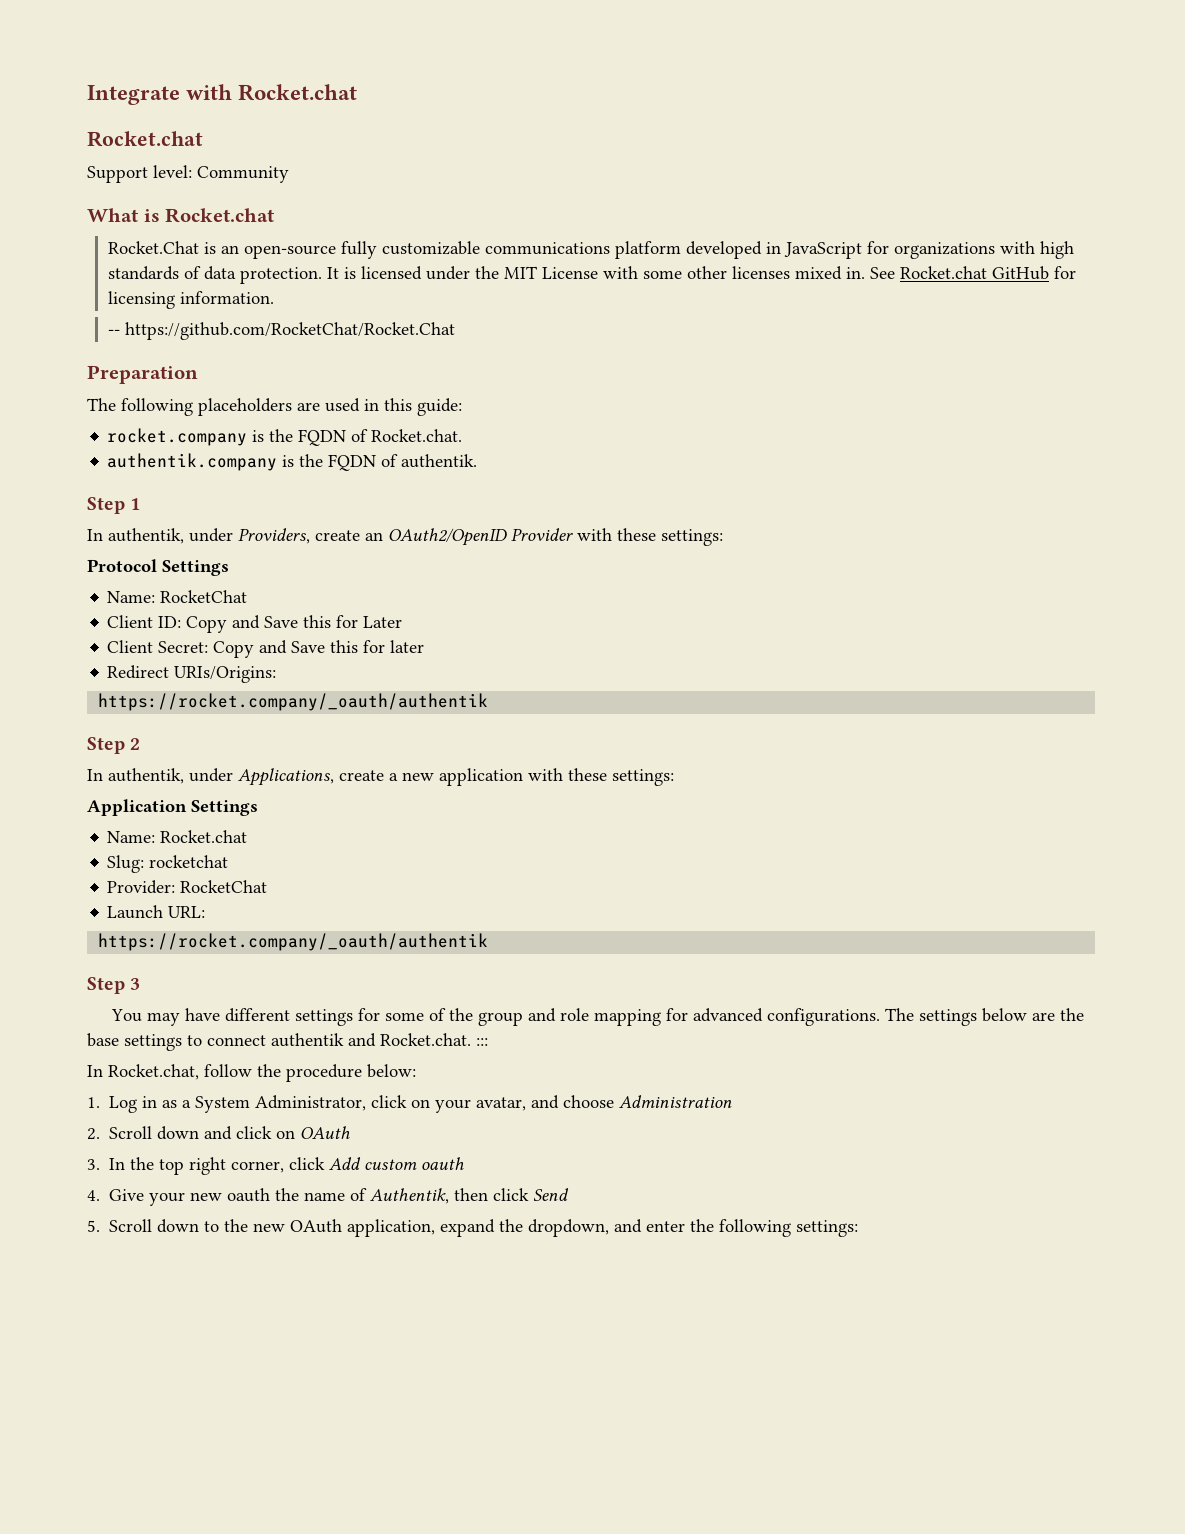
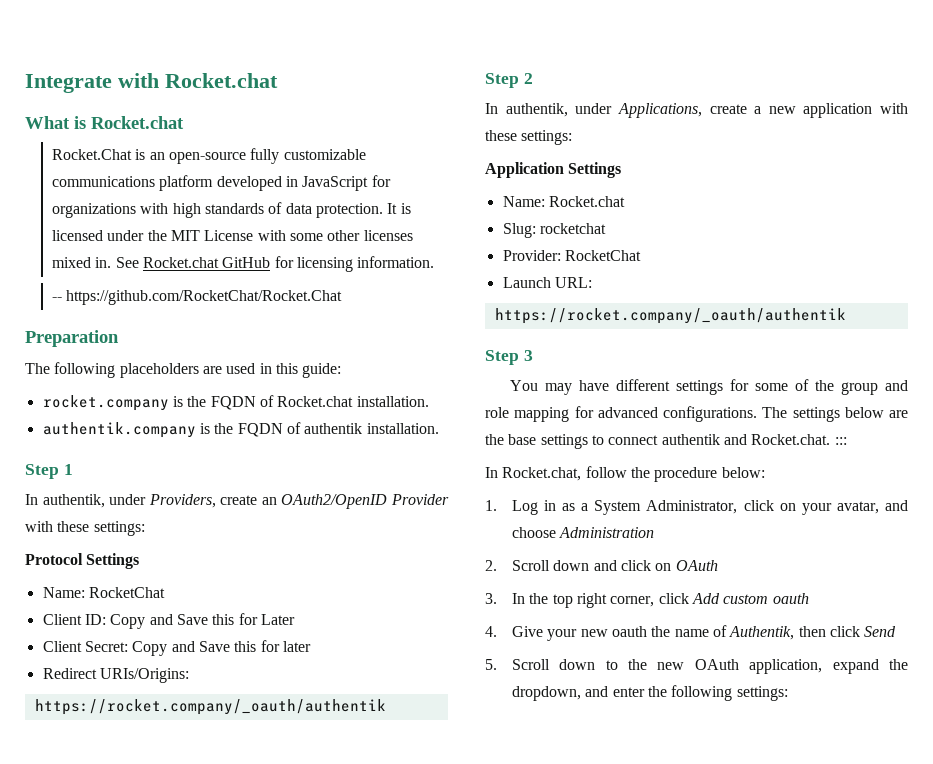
  Integrate with Rocket.chat
- Rocket.chat
- Support level: Community
- rocket.company is the FQDN of Rocket.chat.
+ rocket.company is the FQDN of Rocket.chat installation.
- authentik.company is the FQDN of authentik.
+ authentik.company is the FQDN of authentik installation.

